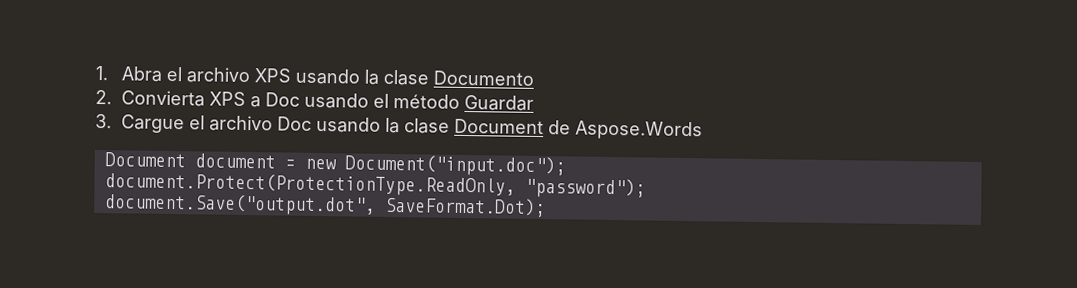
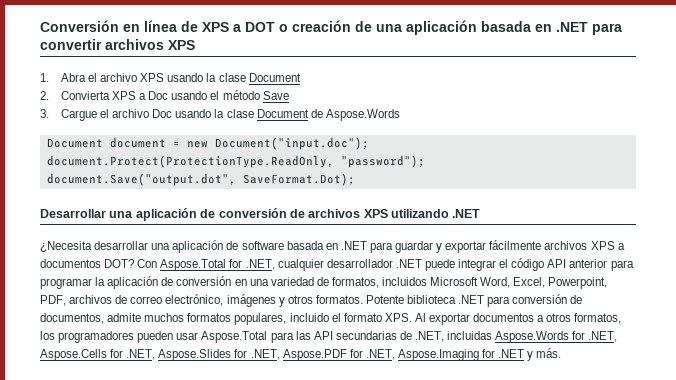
+ Conversión en línea de XPS a DOT o creación de una aplicación basada en .NET para convertir archivos XPS
- 1. Abra el archivo XPS usando la clase Documento
+ 1. Abra el archivo XPS usando la clase Document
- 2. Convierta XPS a Doc usando el método Guardar
+ 2. Convierta XPS a Doc usando el método Save
+ Desarrollar una aplicación de conversión de archivos XPS utilizando .NET
+ ¿Necesita desarrollar una aplicación de software basada en .NET para guardar y exportar fácilmente archivos XPS a documentos DOT? Con Aspose.Total for .NET, cualquier desarrollador .NET puede integrar el código API anterior para programar la aplicación de conversión en una variedad de formatos, incluidos Microsoft Word, Excel, Powerpoint, PDF, archivos de correo electrónico, imágenes y otros formatos. Potente biblioteca .NET para conversión de documentos, admite muchos formatos populares, incluido el formato XPS. Al exportar documentos a otros formatos, los programadores pueden usar Aspose.Total para las API secundarias de .NET, incluidas Aspose.Words for .NET, Aspose.Cells for .NET, Aspose.Slides for .NET, Aspose.PDF for .NET, Aspose.Imaging for .NET y más.

